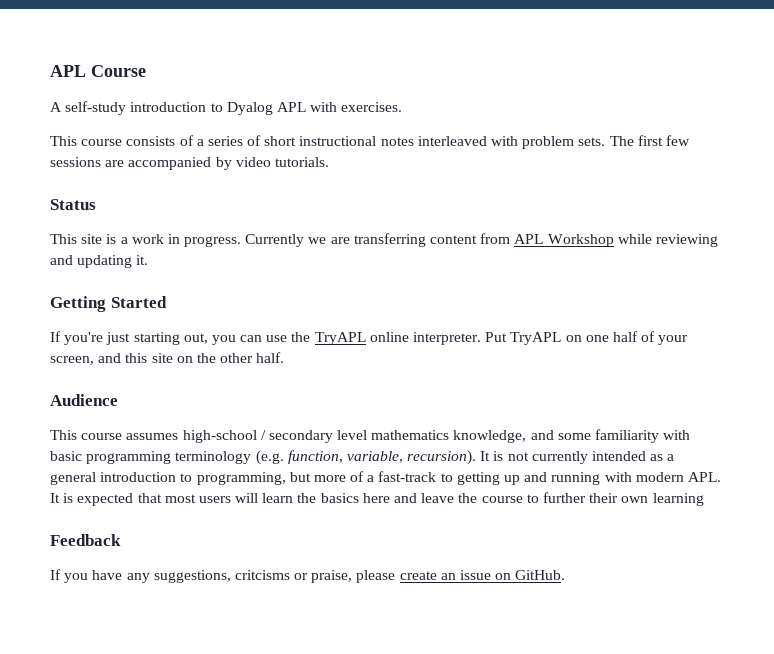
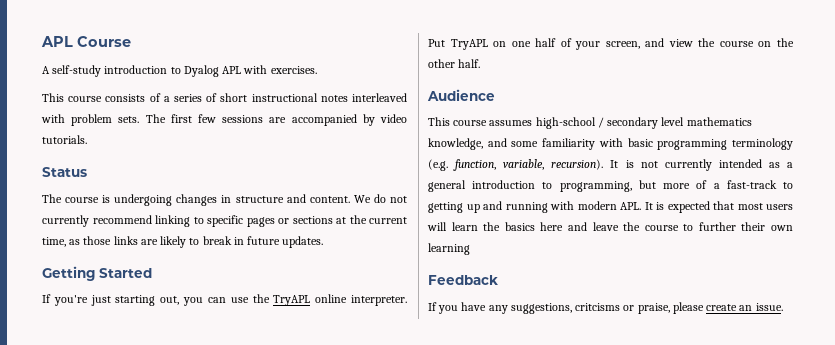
- This site is a work in progress. Currently we are transferring content from APL Workshop while reviewing and updating it.
+ The course is undergoing changes in structure and content. We do not currently recommend linking to specific pages or sections at the current time, as those links are likely to break in future updates.
- Put TryAPL on one half of your screen, and this site on the other half.
+ Put TryAPL on one half of your screen, and view the course on the other half.
- If you have any suggestions, critcisms or praise, please create an issue on GitHub.
+ If you have any suggestions, critcisms or praise, please create an issue.

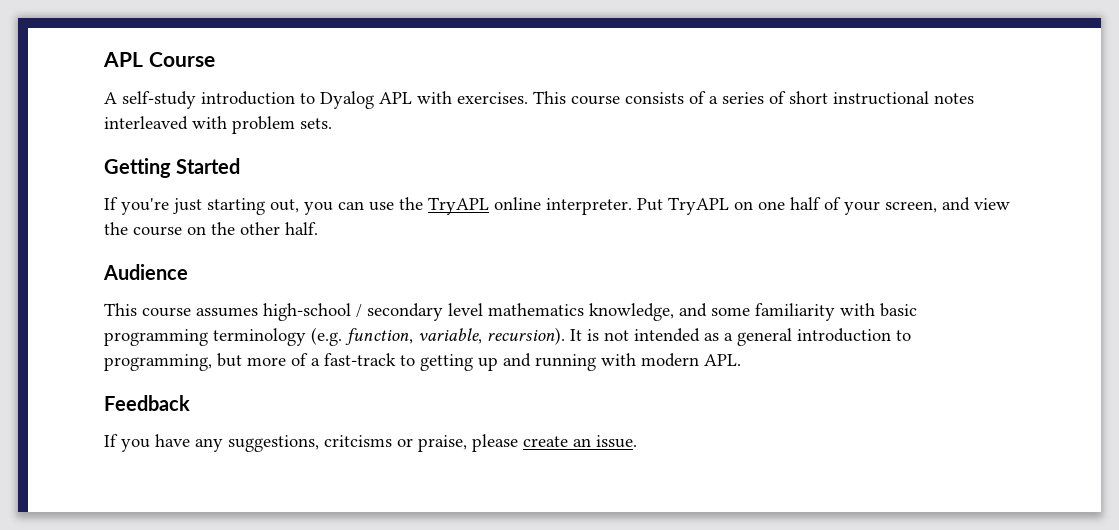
- A self-study introduction to Dyalog APL with exercises.
- This course consists of a series of short instructional notes interleaved with problem sets. The first few sessions are accompanied by video tutorials.
- Status
- The course is undergoing changes in structure and content. We do not currently recommend linking to specific pages or sections at the current time, as those links are likely to break in future updates.
+ A self-study introduction to Dyalog APL with exercises. This course consists of a series of short instructional notes interleaved with problem sets.
- It is not currently intended as a general introduction to programming, but more of a fast-track to getting up and running with modern APL. It is expected that most users will learn the basics here and leave the course to further their own learning
+ It is not intended as a general introduction to programming, but more of a fast-track to getting up and running with modern APL.

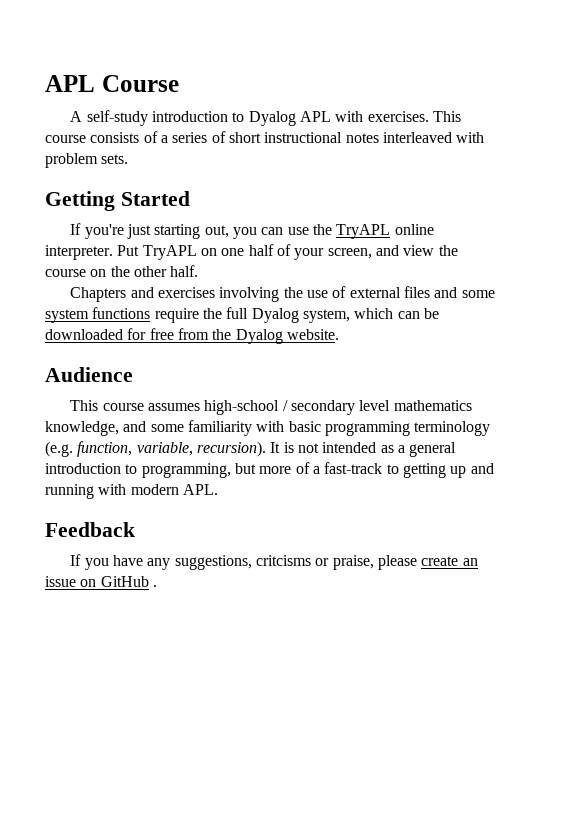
+ Chapters and exercises involving the use of external files and some system functions require the full Dyalog system, which can be downloaded for free from the Dyalog website.
- If you have any suggestions, critcisms or praise, please create an issue.
+ If you have any suggestions, critcisms or praise, please create an issue on GitHub .

